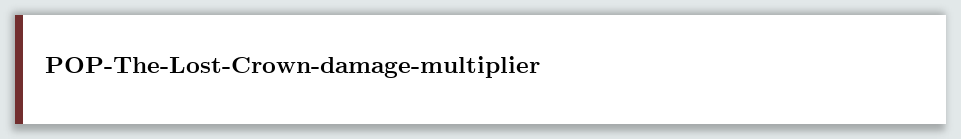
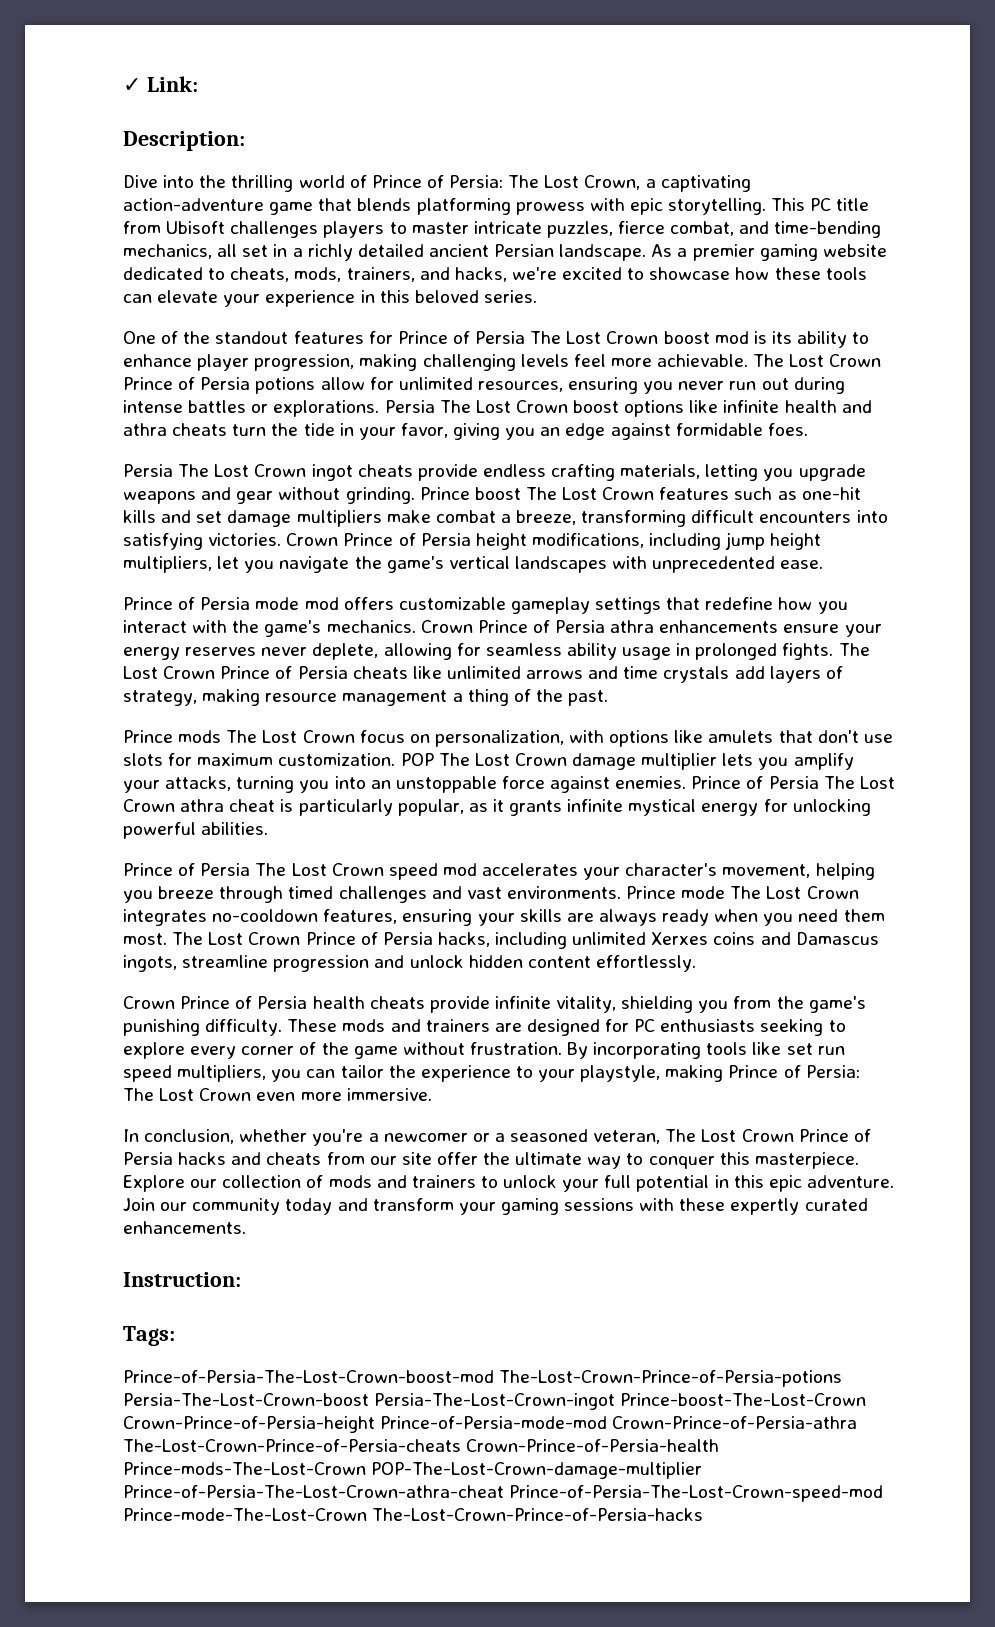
- POP-The-Lost-Crown-damage-multiplier
+ ✓ Link:
+ Description:
+ Dive into the thrilling world of Prince of Persia: The Lost Crown, a captivating action-adventure game that blends platforming prowess with epic storytelling. This PC title from Ubisoft challenges players to master intricate puzzles, fierce combat, and time-bending mechanics, all set in a richly detailed ancient Persian landscape. As a premier gaming website dedicated to cheats, mods, trainers, and hacks, we're excited to showcase how these tools can elevate your experience in this beloved series.
+ One of the standout features for Prince of Persia The Lost Crown boost mod is its ability to enhance player progression, making challenging levels feel more achievable. The Lost Crown Prince of Persia potions allow for unlimited resources, ensuring you never run out during intense battles or explorations. Persia The Lost Crown boost options like infinite health and athra cheats turn the tide in your favor, giving you an edge against formidable foes.
+ Persia The Lost Crown ingot cheats provide endless crafting materials, letting you upgrade weapons and gear without grinding. Prince boost The Lost Crown features such as one-hit kills and set damage multipliers make combat a breeze, transforming difficult encounters into satisfying victories. Crown Prince of Persia height modifications, including jump height multipliers, let you navigate the game's vertical landscapes with unprecedented ease.
+ Prince of Persia mode mod offers customizable gameplay settings that redefine how you interact with the game's mechanics. Crown Prince of Persia athra enhancements ensure your energy reserves never deplete, allowing for seamless ability usage in prolonged fights. The Lost Crown Prince of Persia cheats like unlimited arrows and time crystals add layers of strategy, making resource management a thing of the past.
+ Prince mods The Lost Crown focus on personalization, with options like amulets that don't use slots for maximum customization. POP The Lost Crown damage multiplier lets you amplify your attacks, turning you into an unstoppable force against enemies. Prince of Persia The Lost Crown athra cheat is particularly popular, as it grants infinite mystical energy for unlocking powerful abilities.
+ Prince of Persia The Lost Crown speed mod accelerates your character's movement, helping you breeze through timed challenges and vast environments. Prince mode The Lost Crown integrates no-cooldown features, ensuring your skills are always ready when you need them most. The Lost Crown Prince of Persia hacks, including unlimited Xerxes coins and Damascus ingots, streamline progression and unlock hidden content effortlessly.
+ Crown Prince of Persia health cheats provide infinite vitality, shielding you from the game's punishing difficulty. These mods and trainers are designed for PC enthusiasts seeking to explore every corner of the game without frustration. By incorporating tools like set run speed multipliers, you can tailor the experience to your playstyle, making Prince of Persia: The Lost Crown even more immersive.
+ In conclusion, whether you're a newcomer or a seasoned veteran, The Lost Crown Prince of Persia hacks and cheats from our site offer the ultimate way to conquer this masterpiece. Explore our collection of mods and trainers to unlock your full potential in this epic adventure. Join our community today and transform your gaming sessions with these expertly curated enhancements.
+ Instruction:
+ Tags:
+ Prince-of-Persia-The-Lost-Crown-boost-mod The-Lost-Crown-Prince-of-Persia-potions Persia-The-Lost-Crown-boost Persia-The-Lost-Crown-ingot Prince-boost-The-Lost-Crown Crown-Prince-of-Persia-height Prince-of-Persia-mode-mod Crown-Prince-of-Persia-athra The-Lost-Crown-Prince-of-Persia-cheats Crown-Prince-of-Persia-health Prince-mods-The-Lost-Crown POP-The-Lost-Crown-damage-multiplier Prince-of-Persia-The-Lost-Crown-athra-cheat Prince-of-Persia-The-Lost-Crown-speed-mod Prince-mode-The-Lost-Crown The-Lost-Crown-Prince-of-Persia-hacks

